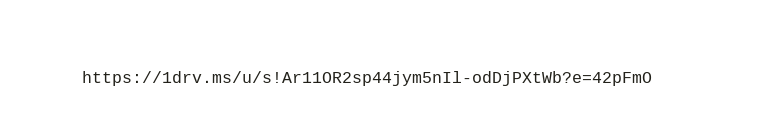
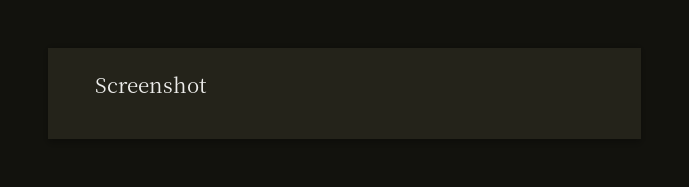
- https://1drv.ms/u/s!Ar11OR2sp44jym5nIl-odDjPXtWb?e=42pFmO
+ Screenshot

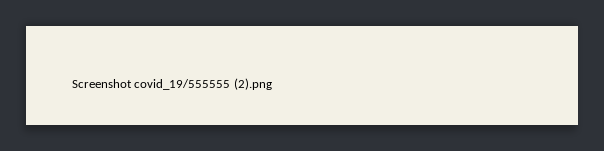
- Screenshot
+ Screenshot covid_19/555555 (2).png

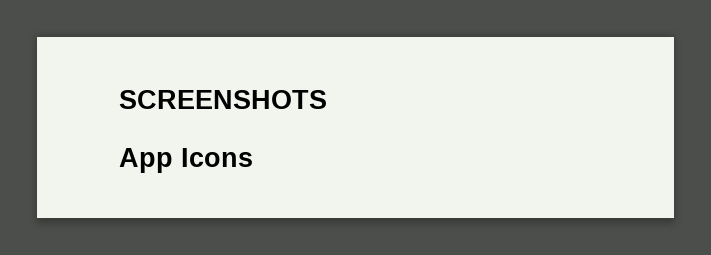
- Screenshot covid_19/555555 (2).png
+ SCREENSHOTS
+ App Icons

